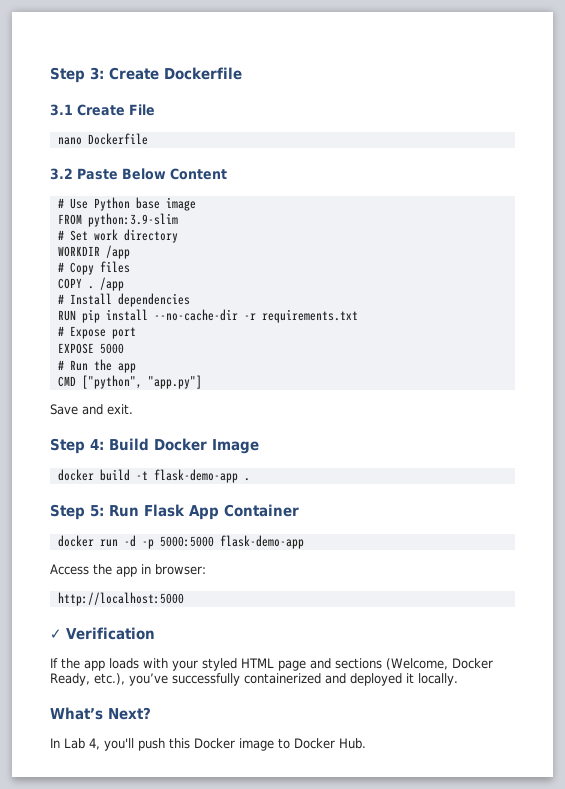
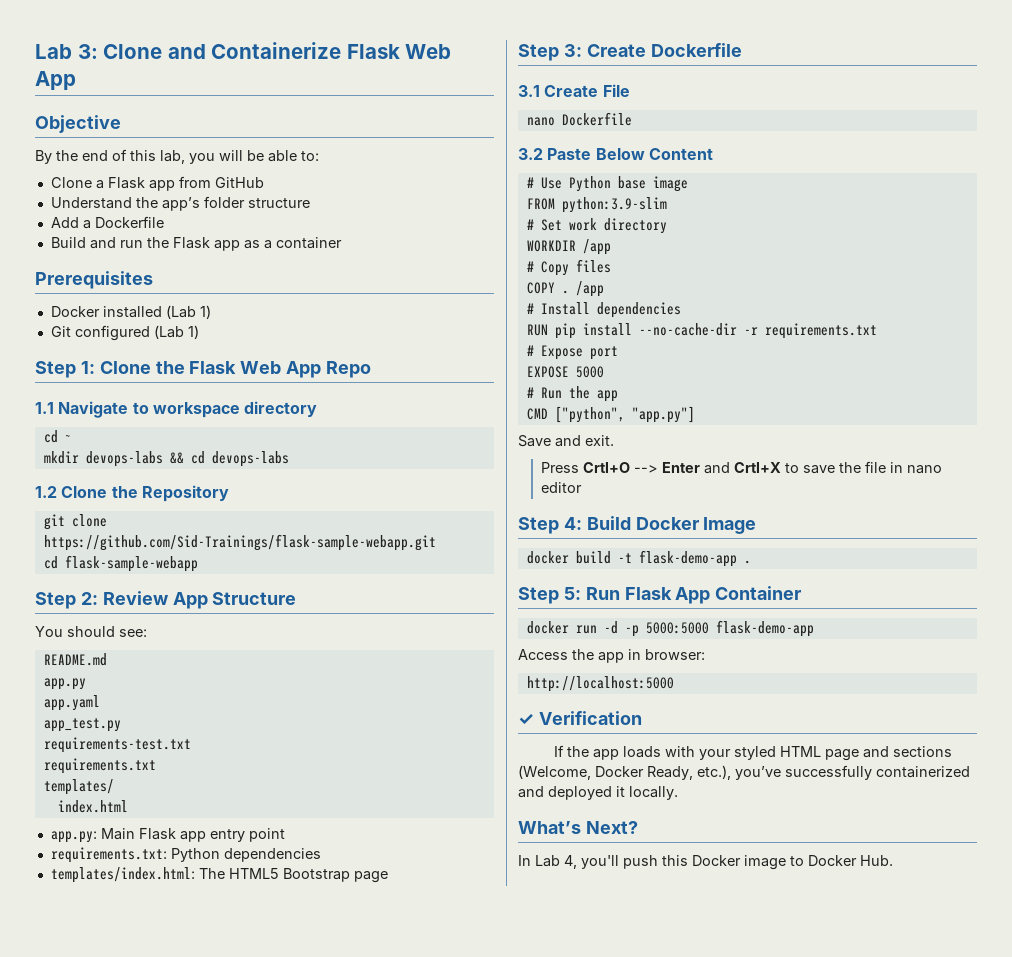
+ Lab 3: Clone and Containerize Flask Web App
+ Objective
+ By the end of this lab, you will be able to:
+ Clone a Flask app from GitHub
+ Understand the app’s folder structure
+ Add a Dockerfile
+ Build and run the Flask app as a container
+ Prerequisites
+ Docker installed (Lab 1)
+ Git configured (Lab 1)
+ Step 1: Clone the Flask Web App Repo
+ 1.1 Navigate to workspace directory
+ cd ~
+ mkdir devops-labs && cd devops-labs
+ 1.2 Clone the Repository
+ git clone https://github.com/Sid-Trainings/flask-sample-webapp.git
+ cd flask-sample-webapp
+ Step 2: Review App Structure
+ You should see:
+ README.md
+ app.py
+ app.yaml
+ app_test.py
+ requirements-test.txt
+ requirements.txt
+ templates/
+ index.html
+ app.py: Main Flask app entry point
+ requirements.txt: Python dependencies
+ templates/index.html: The HTML5 Bootstrap page
+ Press Crtl+O --> Enter and Crtl+X to save the file in nano editor

